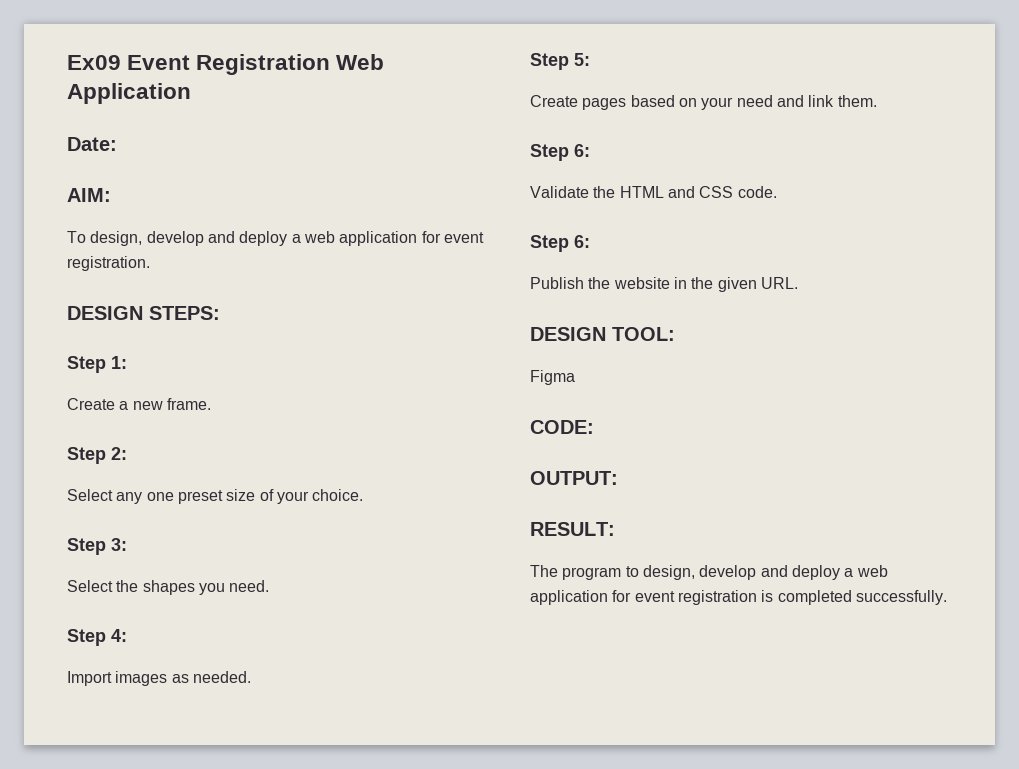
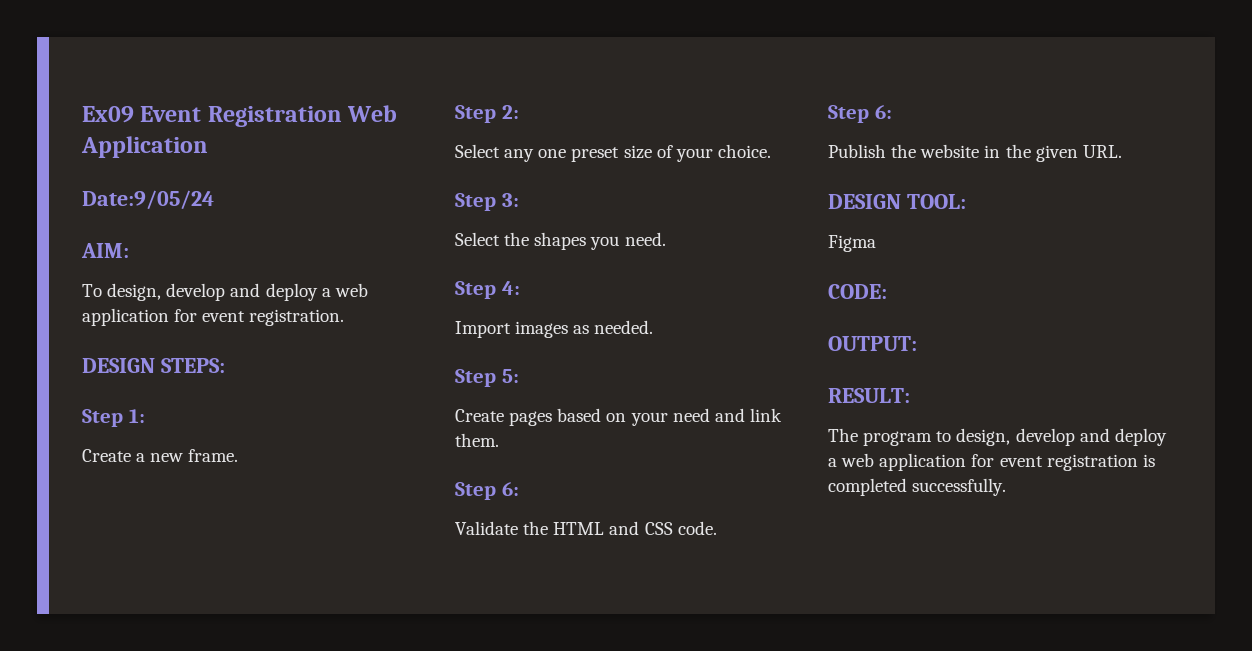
- Date:
+ Date:9/05/24

